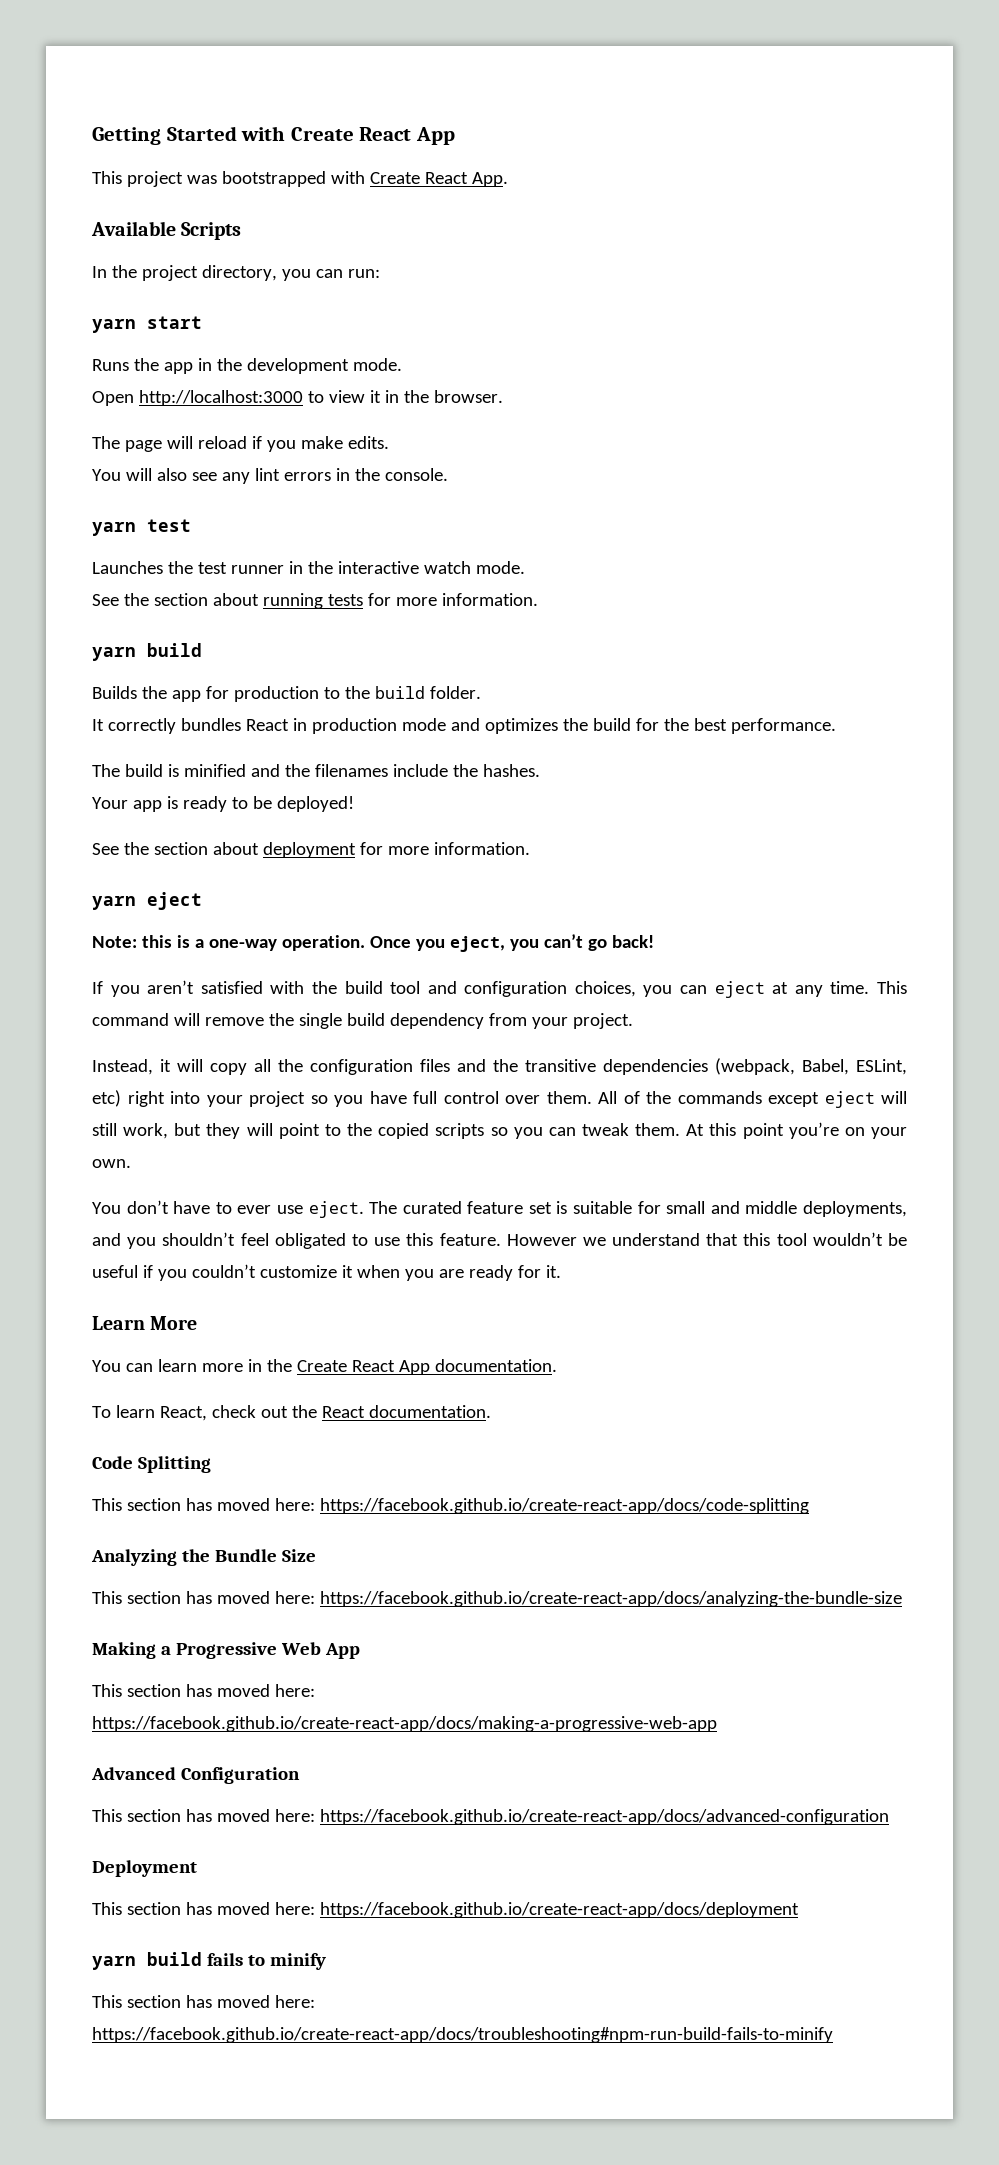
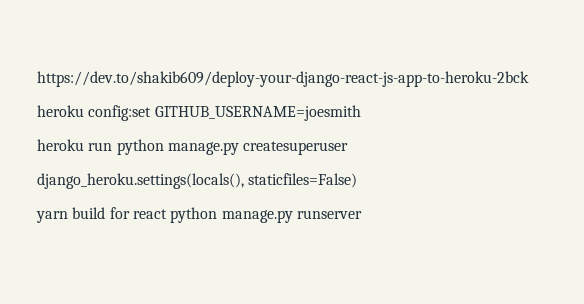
- Getting Started with Create React App
- This project was bootstrapped with Create React App.
- Available Scripts
- In the project directory, you can run:
- yarn start
- Runs the app in the development mode.
- Open http://localhost:3000 to view it in the browser.
- The page will reload if you make edits.
- You will also see any lint errors in the console.
- yarn test
- Launches the test runner in the interactive watch mode.
- See the section about running tests for more information.
- yarn build
- Builds the app for production to the build folder.
- It correctly bundles React in production mode and optimizes the build for the best performance.
- The build is minified and the filenames include the hashes.
- Your app is ready to be deployed!
- See the section about deployment for more information.
- yarn eject
- Note: this is a one-way operation. Once you eject, you can’t go back!
- If you aren’t satisfied with the build tool and configuration choices, you can eject at any time. This command will remove the single build dependency from your project.
- Instead, it will copy all the configuration files and the transitive dependencies (webpack, Babel, ESLint, etc) right into your project so you have full control over them. All of the commands except eject will still work, but they will point to the copied scripts so you can tweak them. At this point you’re on your own.
- You don’t have to ever use eject. The curated feature set is suitable for small and middle deployments, and you shouldn’t feel obligated to use this feature. However we understand that this tool wouldn’t be useful if you couldn’t customize it when you are ready for it.
- Learn More
- You can learn more in the Create React App documentation.
- To learn React, check out the React documentation.
- Code Splitting
- This section has moved here: https://facebook.github.io/create-react-app/docs/code-splitting
- Analyzing the Bundle Size
- This section has moved here: https://facebook.github.io/create-react-app/docs/analyzing-the-bundle-size
- Making a Progressive Web App
- This section has moved here: https://facebook.github.io/create-react-app/docs/making-a-progressive-web-app
- Advanced Configuration
- This section has moved here: https://facebook.github.io/create-react-app/docs/advanced-configuration
- Deployment
- This section has moved here: https://facebook.github.io/create-react-app/docs/deployment
- yarn build fails to minify
- This section has moved here: https://facebook.github.io/create-react-app/docs/troubleshooting#npm-run-build-fails-to-minify
+ https://dev.to/shakib609/deploy-your-django-react-js-app-to-heroku-2bck
+ heroku config:set GITHUB_USERNAME=joesmith
+ heroku run python manage.py createsuperuser
+ django_heroku.settings(locals(), staticfiles=False)
+ yarn build for react python manage.py runserver

